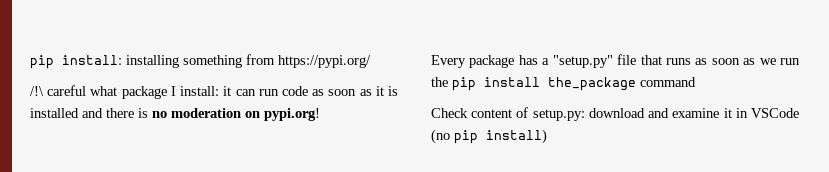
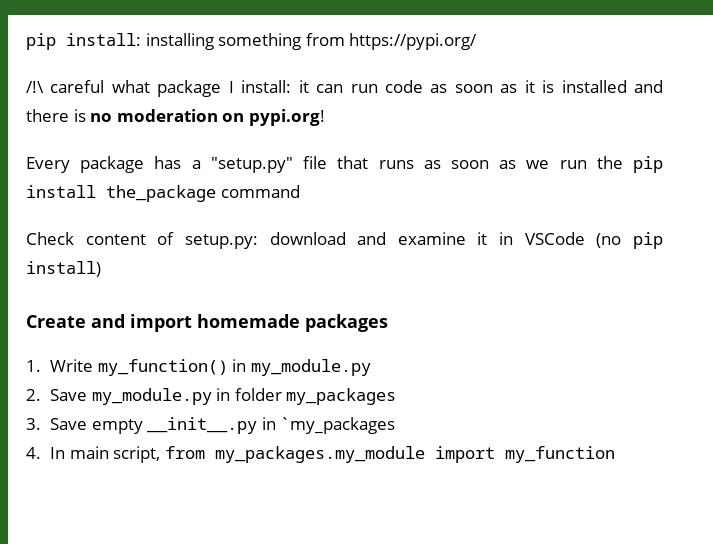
+ Create and import homemade packages
+ 1. Write my_function() in my_module.py
+ 2. Save my_module.py in folder my_packages
+ 3. Save empty __init__.py in `my_packages
+ 4. In main script, from my_packages.my_module import my_function

